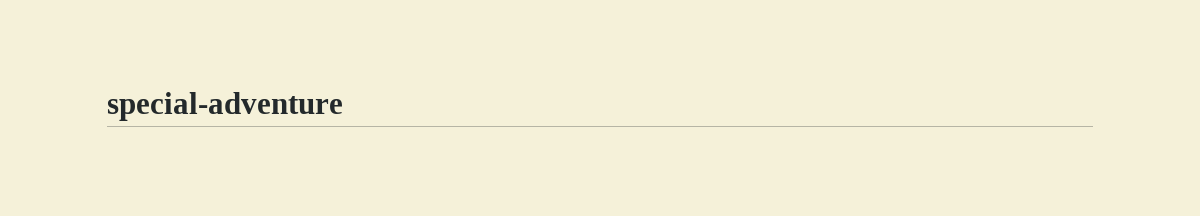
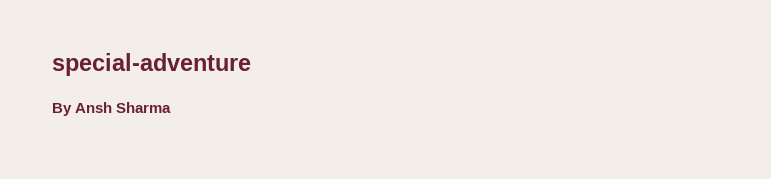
+ By Ansh Sharma

